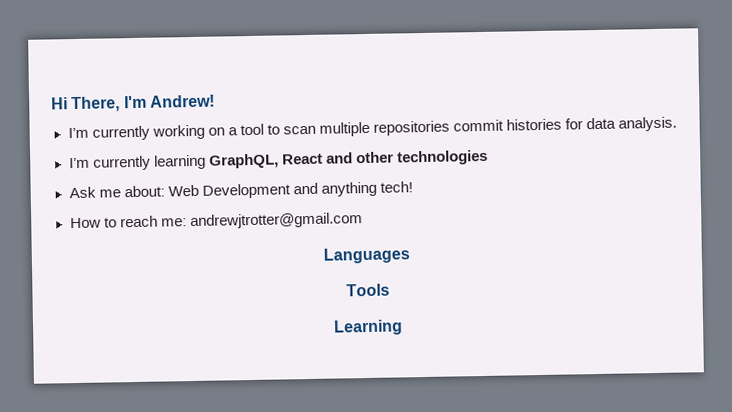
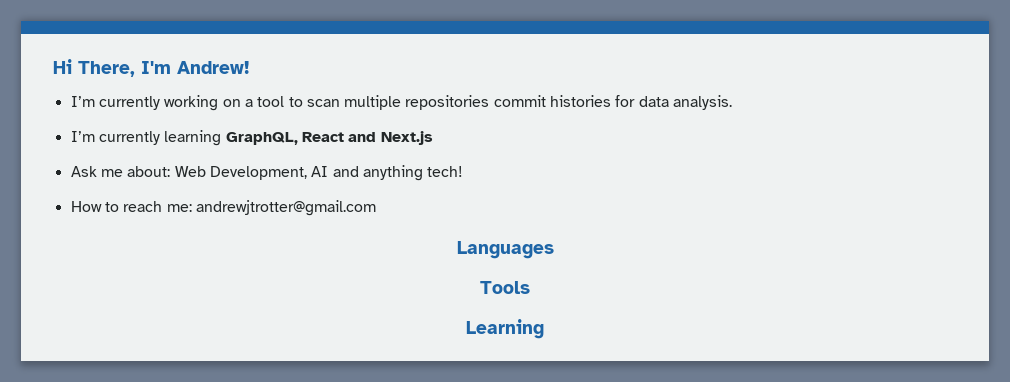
- I’m currently learning GraphQL, React and other technologies
+ I’m currently learning GraphQL, React and Next.js
- Ask me about: Web Development and anything tech!
+ Ask me about: Web Development, AI and anything tech!

